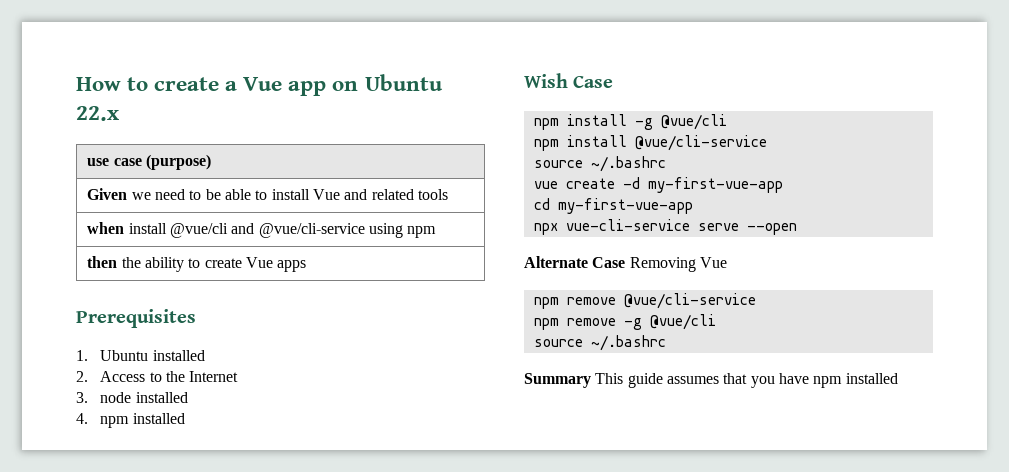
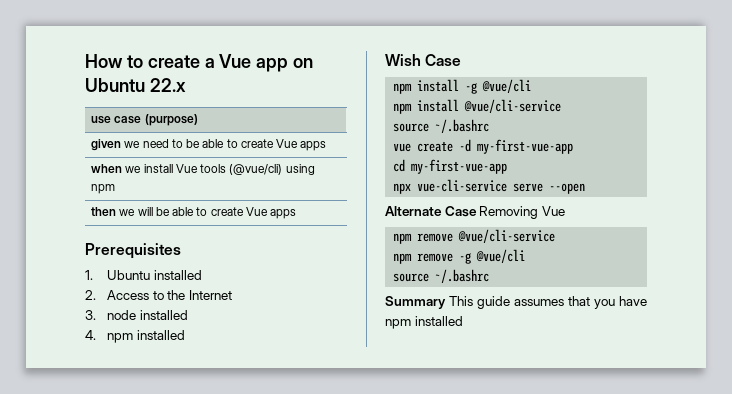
- Given we need to be able to install Vue and related tools
- when install @vue/cli and @vue/cli-service using npm
+ given we need to be able to create Vue apps
+ when we install Vue tools (@vue/cli) using npm
- then the ability to create Vue apps
+ then we will be able to create Vue apps

